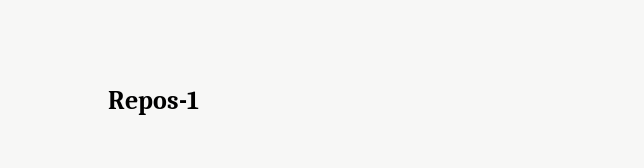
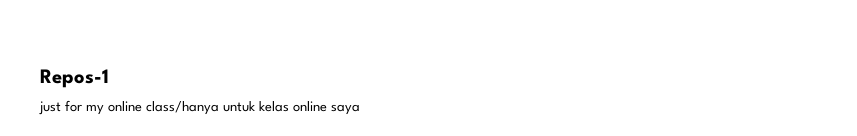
+ just for my online class/hanya untuk kelas online saya

